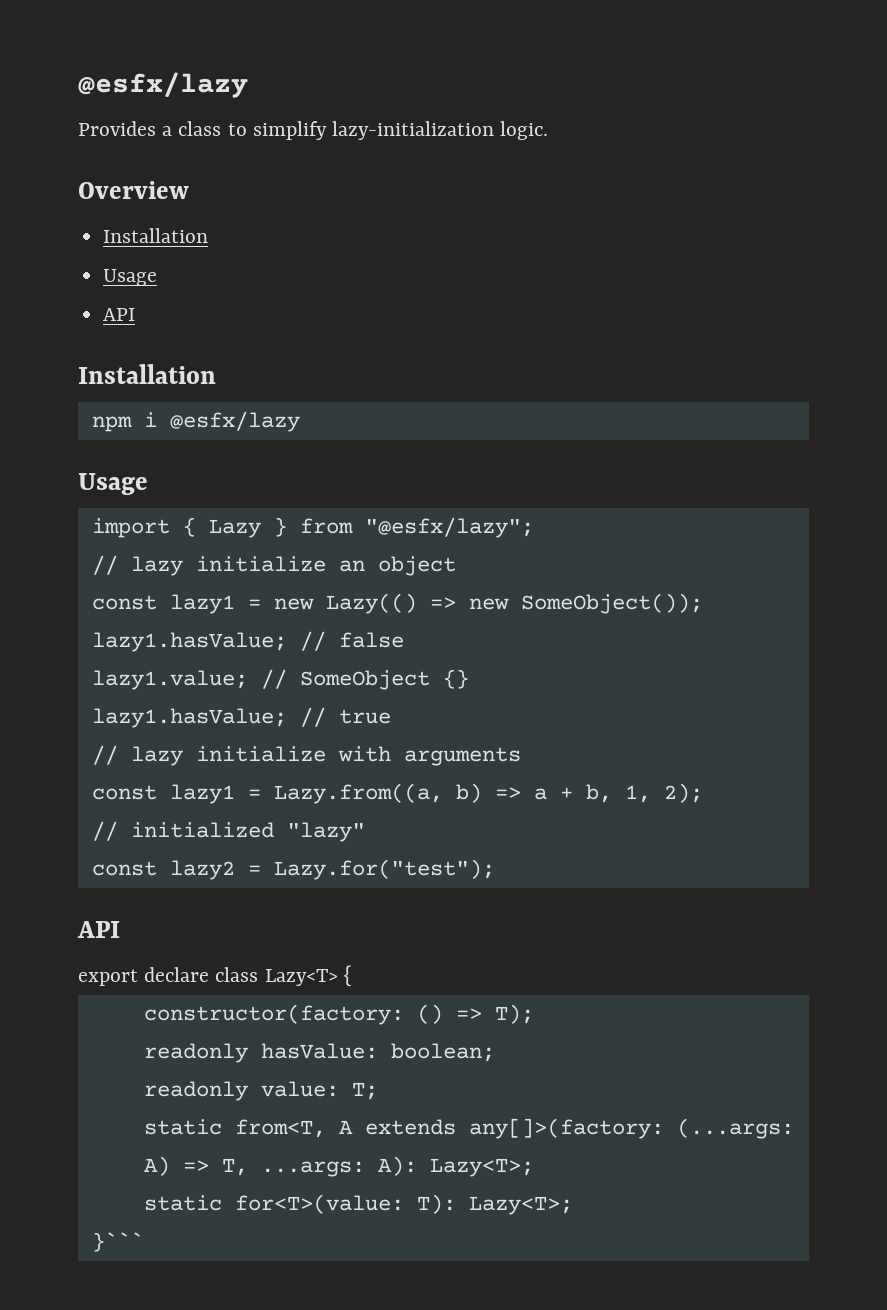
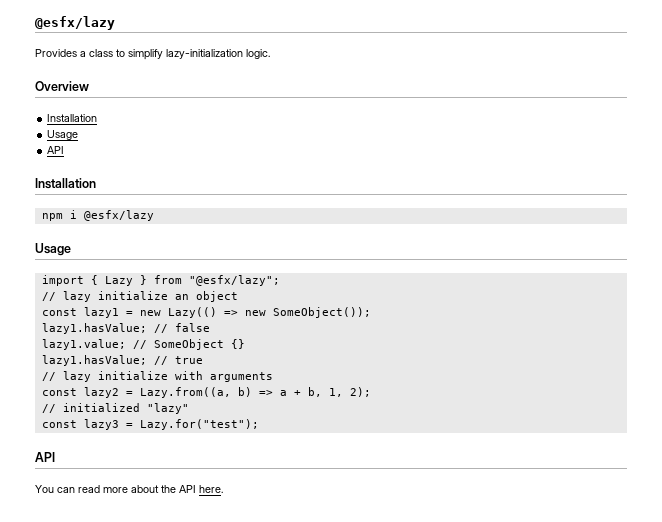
- const lazy1 = Lazy.from((a, b) => a + b, 1, 2);
+ const lazy2 = Lazy.from((a, b) => a + b, 1, 2);
- const lazy2 = Lazy.for("test");
+ const lazy3 = Lazy.for("test");
- export declare class Lazy<T> {
- constructor(factory: () => T);
- readonly hasValue: boolean;
- readonly value: T;
- static from<T, A extends any[]>(factory: (...args: A) => T, ...args: A): Lazy<T>;
- static for<T>(value: T): Lazy<T>;
- }```
+ You can read more about the API here.

